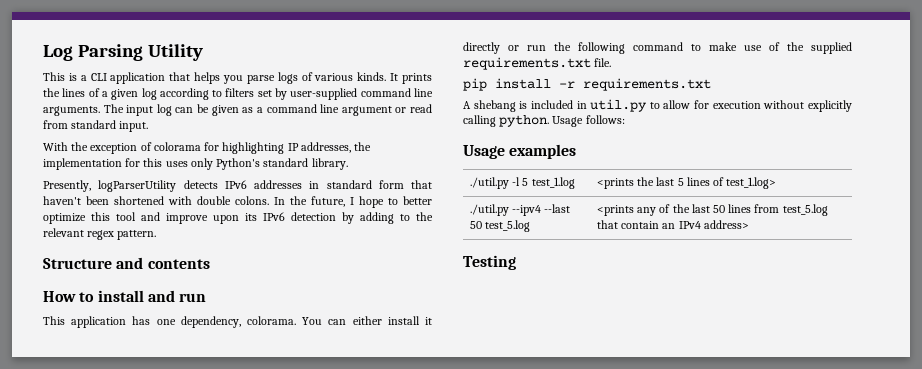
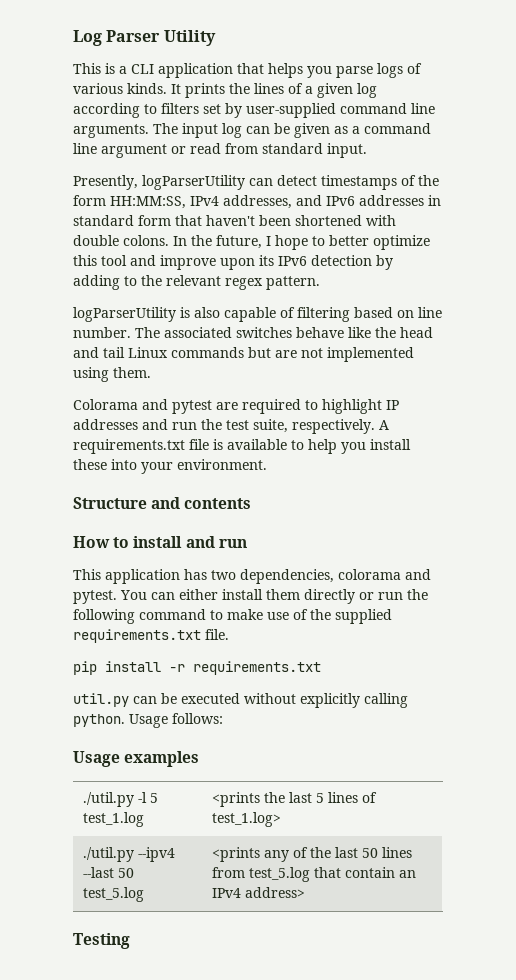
- Log Parsing Utility
+ Log Parser Utility
- With the exception of colorama for highlighting IP addresses, the implementation for this uses only Python's standard library.
- Presently, logParserUtility detects IPv6 addresses in standard form that haven't been shortened with double colons.
+ Presently, logParserUtility can detect timestamps of the form HH:MM:SS, IPv4 addresses, and IPv6 addresses in standard form that haven't been shortened with double colons.
+ logParserUtility is also capable of filtering based on line number. The associated switches behave like the head and tail Linux commands but are not implemented using them.
+ Colorama and pytest are required to highlight IP addresses and run the test suite, respectively. A requirements.txt file is available to help you install these into your environment.
- This application has one dependency, colorama.
+ This application has two dependencies, colorama and pytest.
- You can either install it directly or run the following command to make use of the supplied requirements.txt file.
+ You can either install them directly or run the following command to make use of the supplied requirements.txt file.
- A shebang is included in util.py to allow for execution without explicitly calling python.
+ util.py can be executed without explicitly calling python.

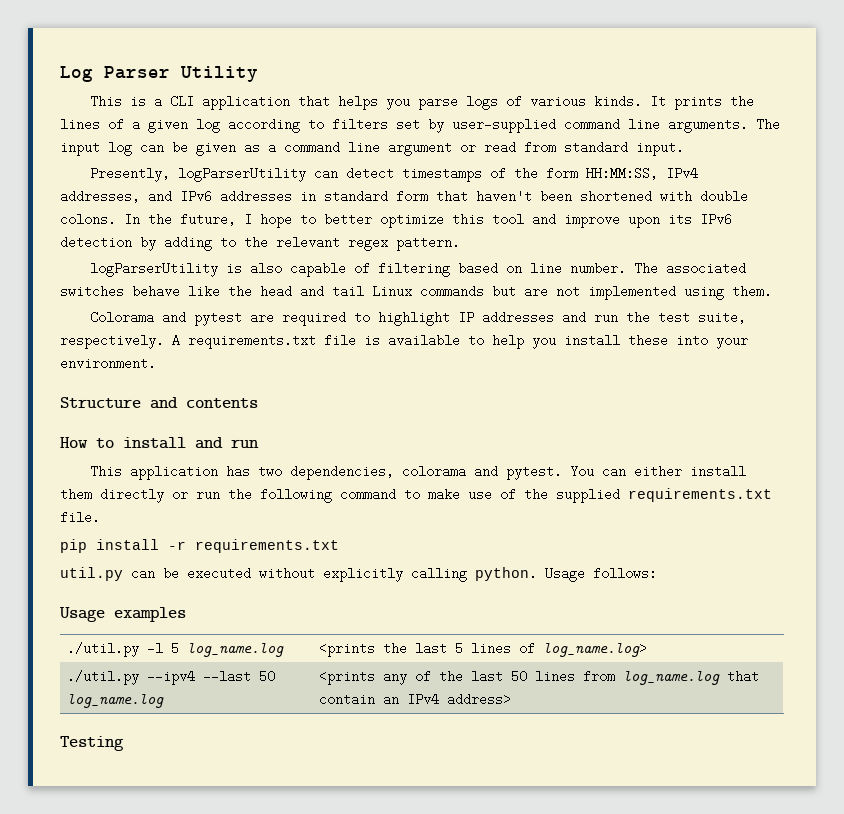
- ./util.py -l 5 test_1.log | <prints the last 5 lines of test_1.log>
+ ./util.py -l 5 log_name.log | <prints the last 5 lines of log_name.log>
- ./util.py --ipv4 --last 50 test_5.log | <prints any of the last 50 lines from test_5.log that contain an IPv4 address>
+ ./util.py --ipv4 --last 50 log_name.log | <prints any of the last 50 lines from log_name.log that contain an IPv4 address>

